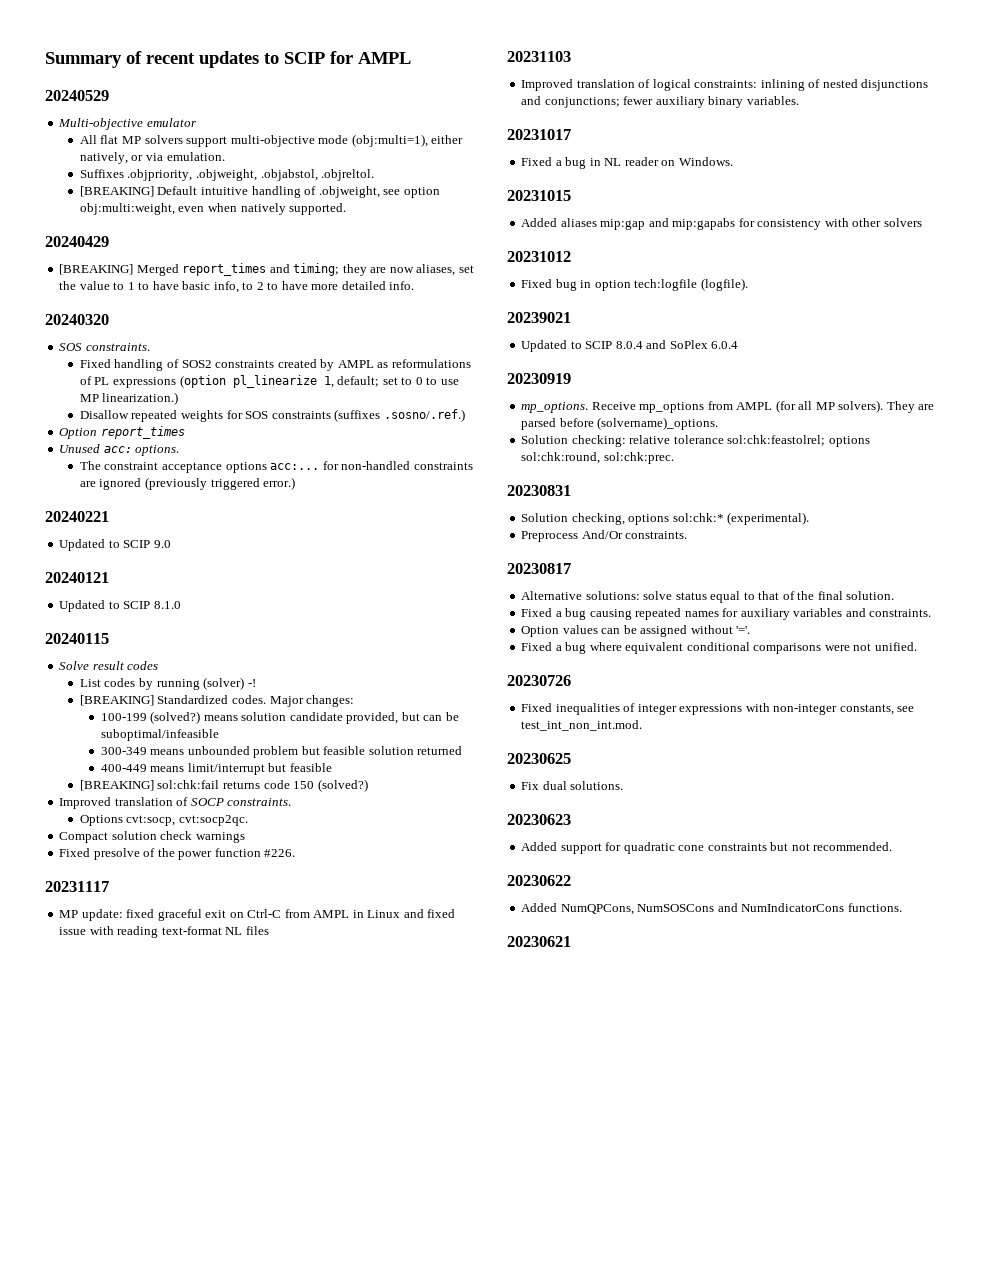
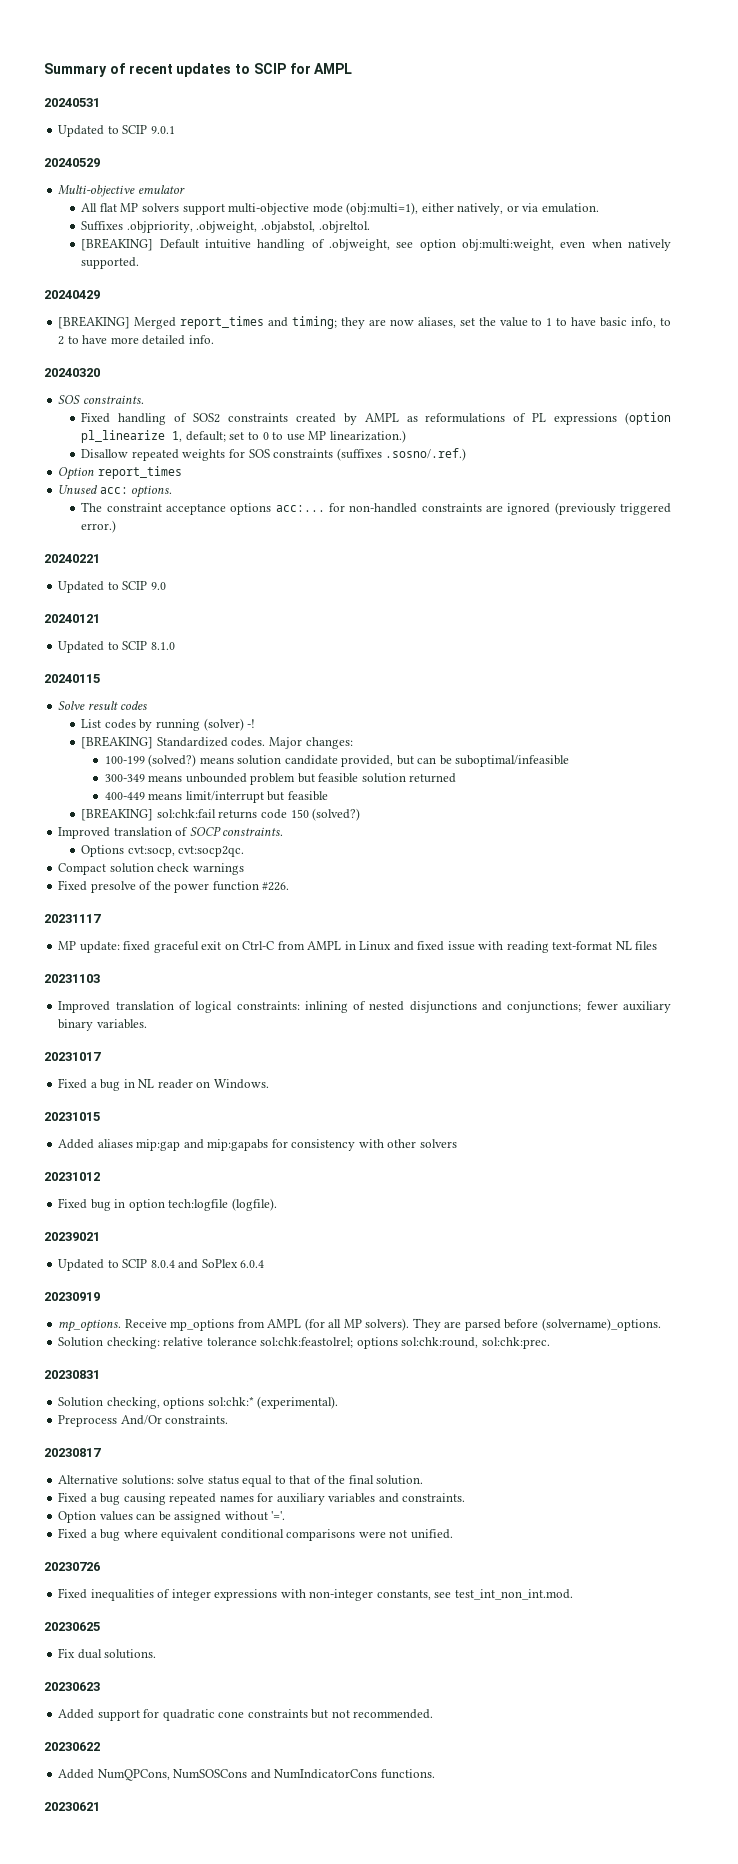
+ 20240531
+ Updated to SCIP 9.0.1

